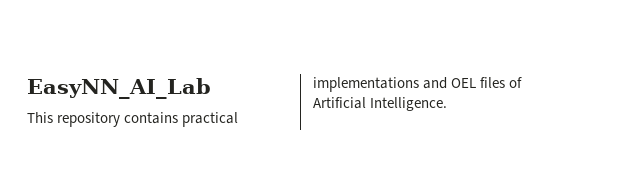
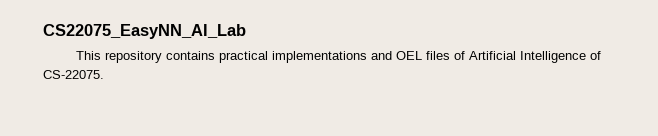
- EasyNN_AI_Lab
+ CS22075_EasyNN_AI_Lab
- This repository contains practical implementations and OEL files of Artificial Intelligence.
+ This repository contains practical implementations and OEL files of Artificial Intelligence of CS-22075.

